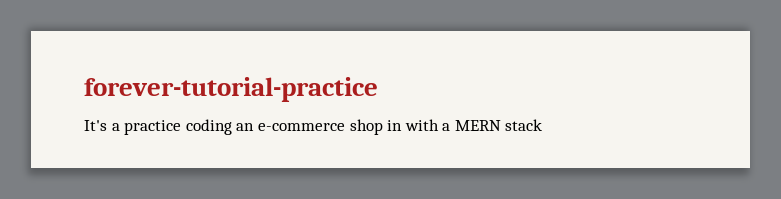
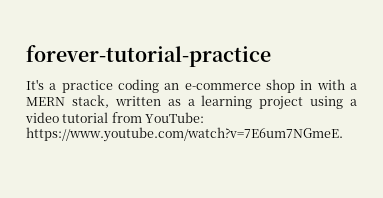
- It's a practice coding an e-commerce shop in with a MERN stack
+ It's a practice coding an e-commerce shop in with a MERN stack, written as a learning project using a video tutorial from YouTube: https://www.youtube.com/watch?v=7E6um7NGmeE.

